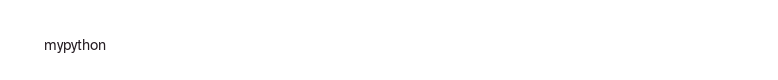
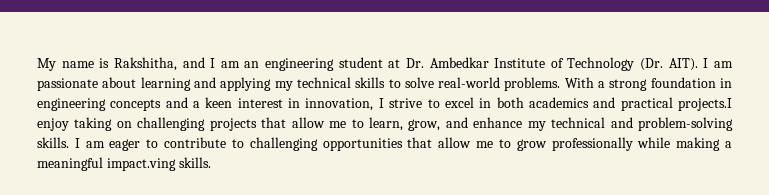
- mypython
+ My name is Rakshitha, and I am an engineering student at Dr. Ambedkar Institute of Technology (Dr. AIT). I am passionate about learning and applying my technical skills to solve real-world problems. With a strong foundation in engineering concepts and a keen interest in innovation, I strive to excel in both academics and practical projects.I enjoy taking on challenging projects that allow me to learn, grow, and enhance my technical and problem-solving skills. I am eager to contribute to challenging opportunities that allow me to grow professionally while making a meaningful impact.ving skills.

